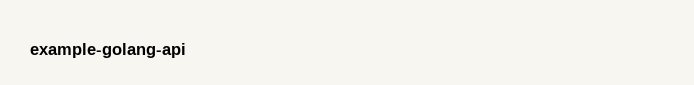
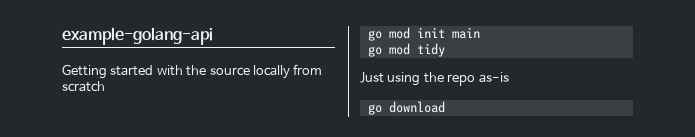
+ Getting started with the source locally from scratch
+ go mod init main
+ go mod tidy
+ Just using the repo as-is
+ go download

